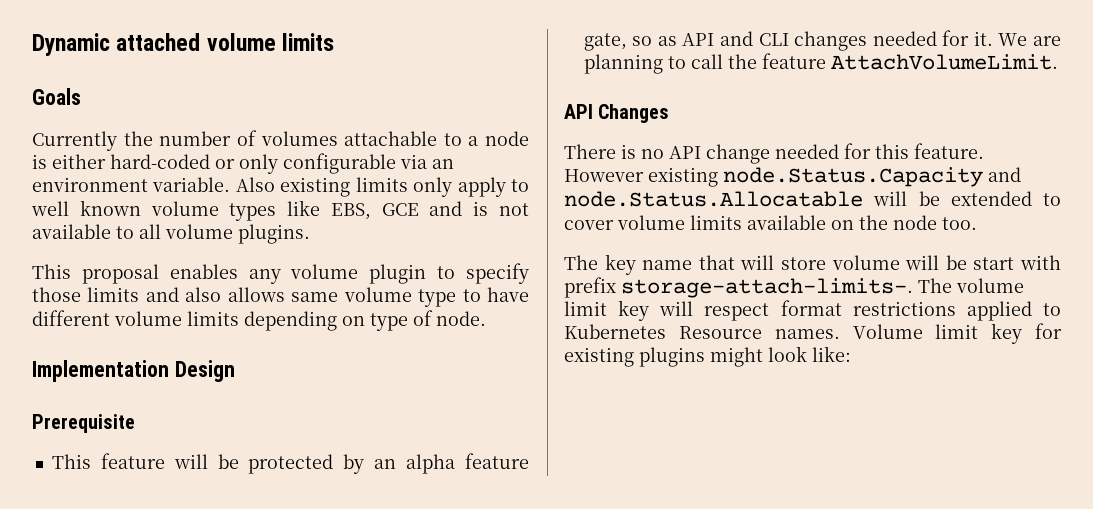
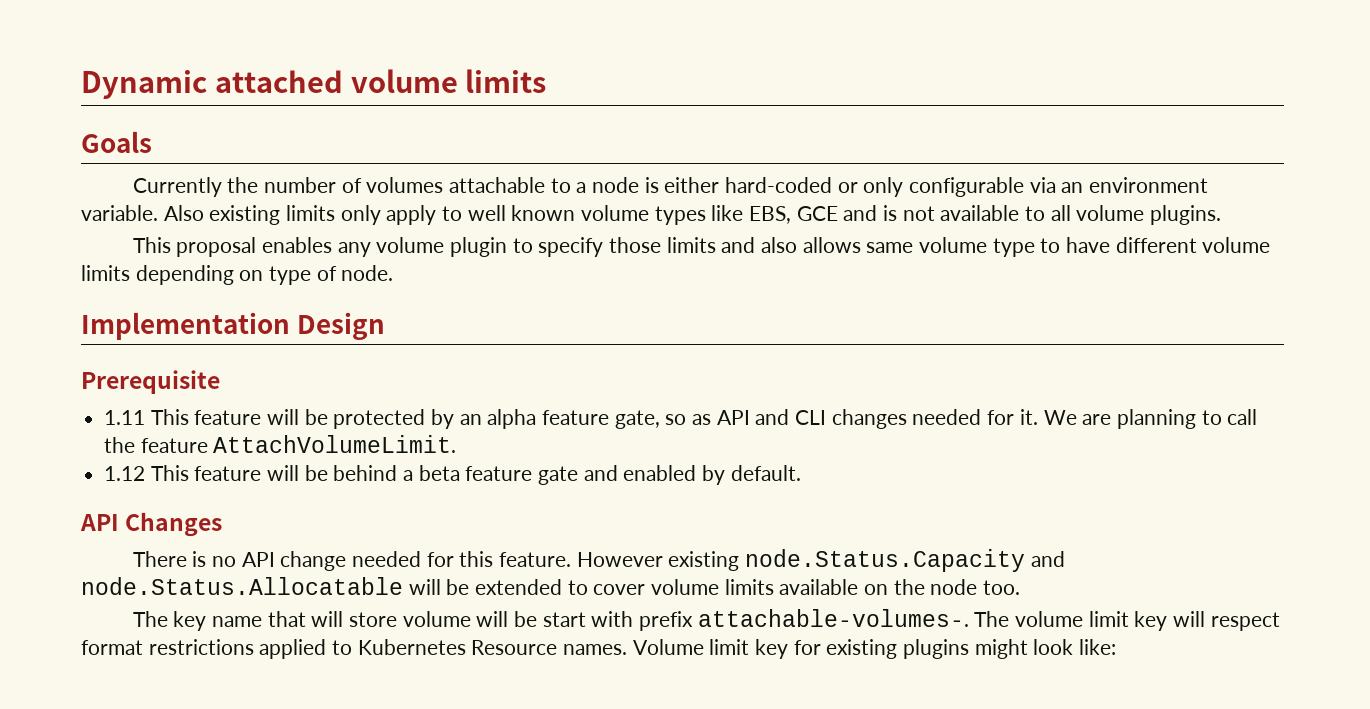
- This feature will be protected by an alpha feature gate, so as API and CLI changes needed for it.
+ 1.11 This feature will be protected by an alpha feature gate, so as API and CLI changes needed for it.
+ 1.12 This feature will be behind a beta feature gate and enabled by default.
- The key name that will store volume will be start with prefix storage-attach-limits-.
+ The key name that will store volume will be start with prefix attachable-volumes-.

